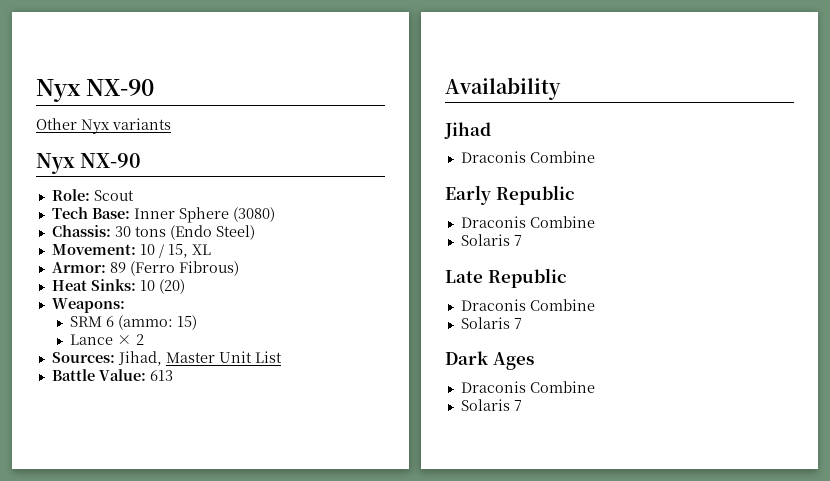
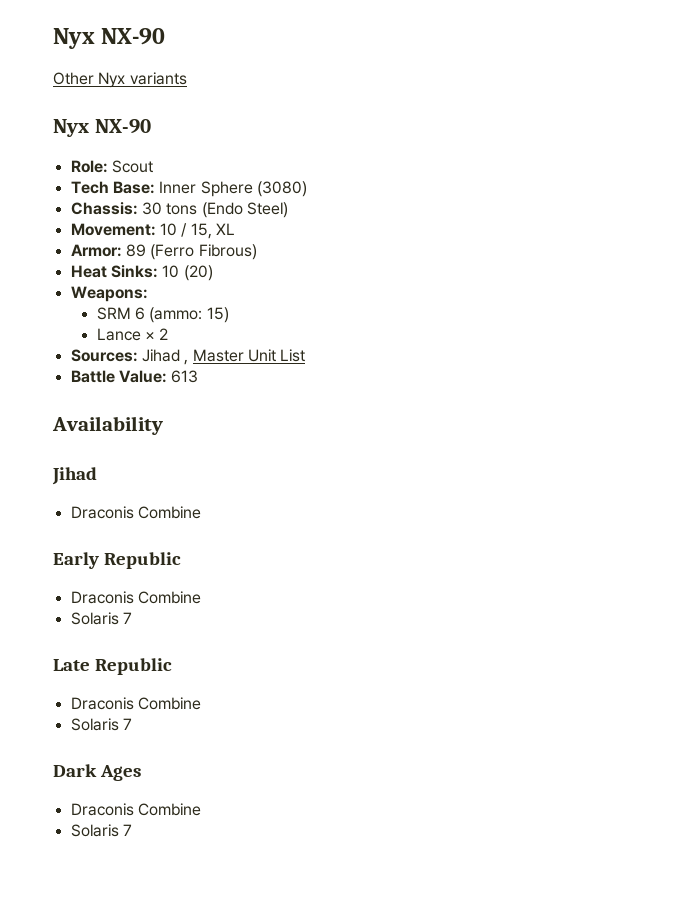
- Sources: Jihad, Master Unit List
+ Sources: Jihad , Master Unit List

